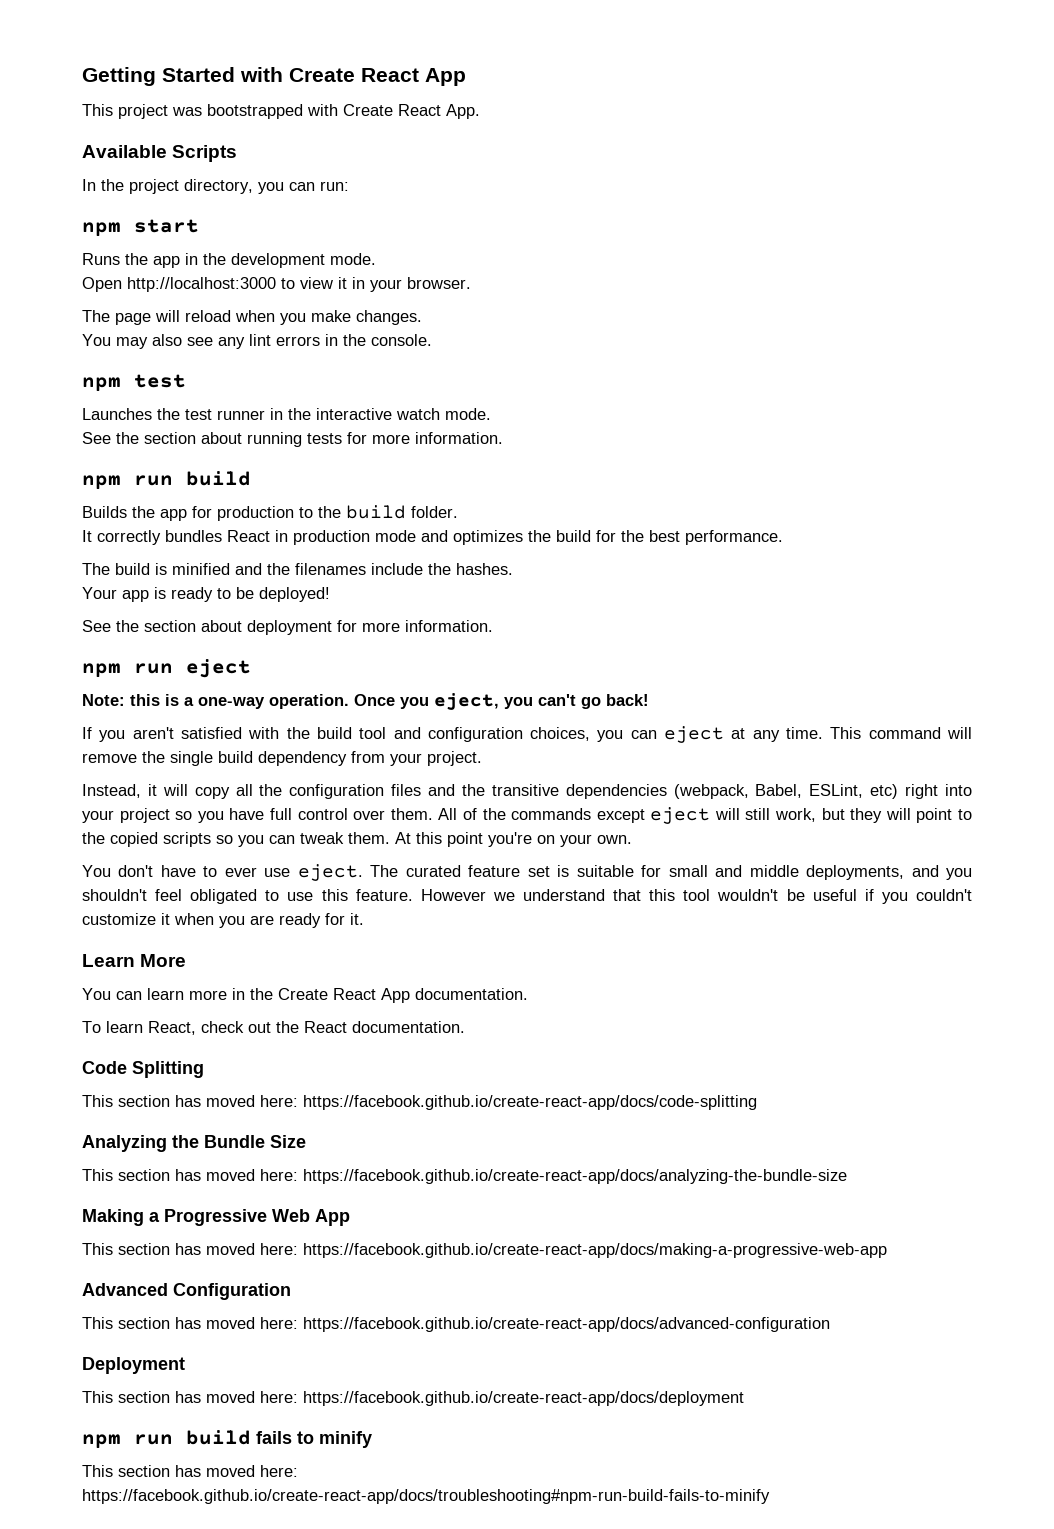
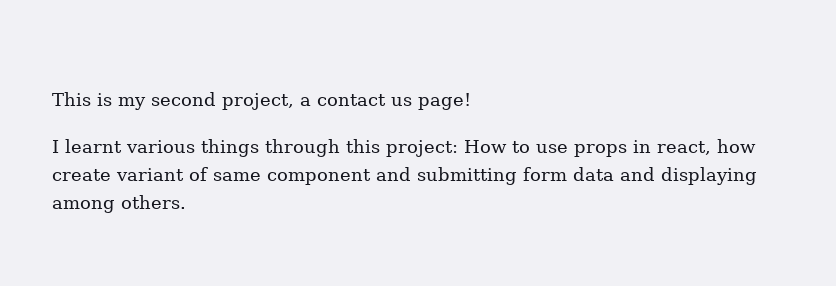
- Getting Started with Create React App
- This project was bootstrapped with Create React App.
- Available Scripts
- In the project directory, you can run:
- npm start
- Runs the app in the development mode.
- Open http://localhost:3000 to view it in your browser.
- The page will reload when you make changes.
- You may also see any lint errors in the console.
- npm test
- Launches the test runner in the interactive watch mode.
- See the section about running tests for more information.
- npm run build
- Builds the app for production to the build folder.
- It correctly bundles React in production mode and optimizes the build for the best performance.
- The build is minified and the filenames include the hashes.
- Your app is ready to be deployed!
- See the section about deployment for more information.
- npm run eject
- Note: this is a one-way operation. Once you eject, you can't go back!
- If you aren't satisfied with the build tool and configuration choices, you can eject at any time. This command will remove the single build dependency from your project.
- Instead, it will copy all the configuration files and the transitive dependencies (webpack, Babel, ESLint, etc) right into your project so you have full control over them. All of the commands except eject will still work, but they will point to the copied scripts so you can tweak them. At this point you're on your own.
- You don't have to ever use eject. The curated feature set is suitable for small and middle deployments, and you shouldn't feel obligated to use this feature. However we understand that this tool wouldn't be useful if you couldn't customize it when you are ready for it.
- Learn More
- You can learn more in the Create React App documentation.
- To learn React, check out the React documentation.
- Code Splitting
- This section has moved here: https://facebook.github.io/create-react-app/docs/code-splitting
- Analyzing the Bundle Size
- This section has moved here: https://facebook.github.io/create-react-app/docs/analyzing-the-bundle-size
- Making a Progressive Web App
- This section has moved here: https://facebook.github.io/create-react-app/docs/making-a-progressive-web-app
- Advanced Configuration
- This section has moved here: https://facebook.github.io/create-react-app/docs/advanced-configuration
- Deployment
- This section has moved here: https://facebook.github.io/create-react-app/docs/deployment
- npm run build fails to minify
- This section has moved here: https://facebook.github.io/create-react-app/docs/troubleshooting#npm-run-build-fails-to-minify
+ This is my second project, a contact us page!
+ I learnt various things through this project: How to use props in react, how create variant of same component and submitting form data and displaying among others.

